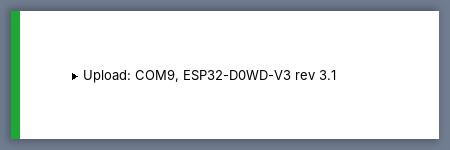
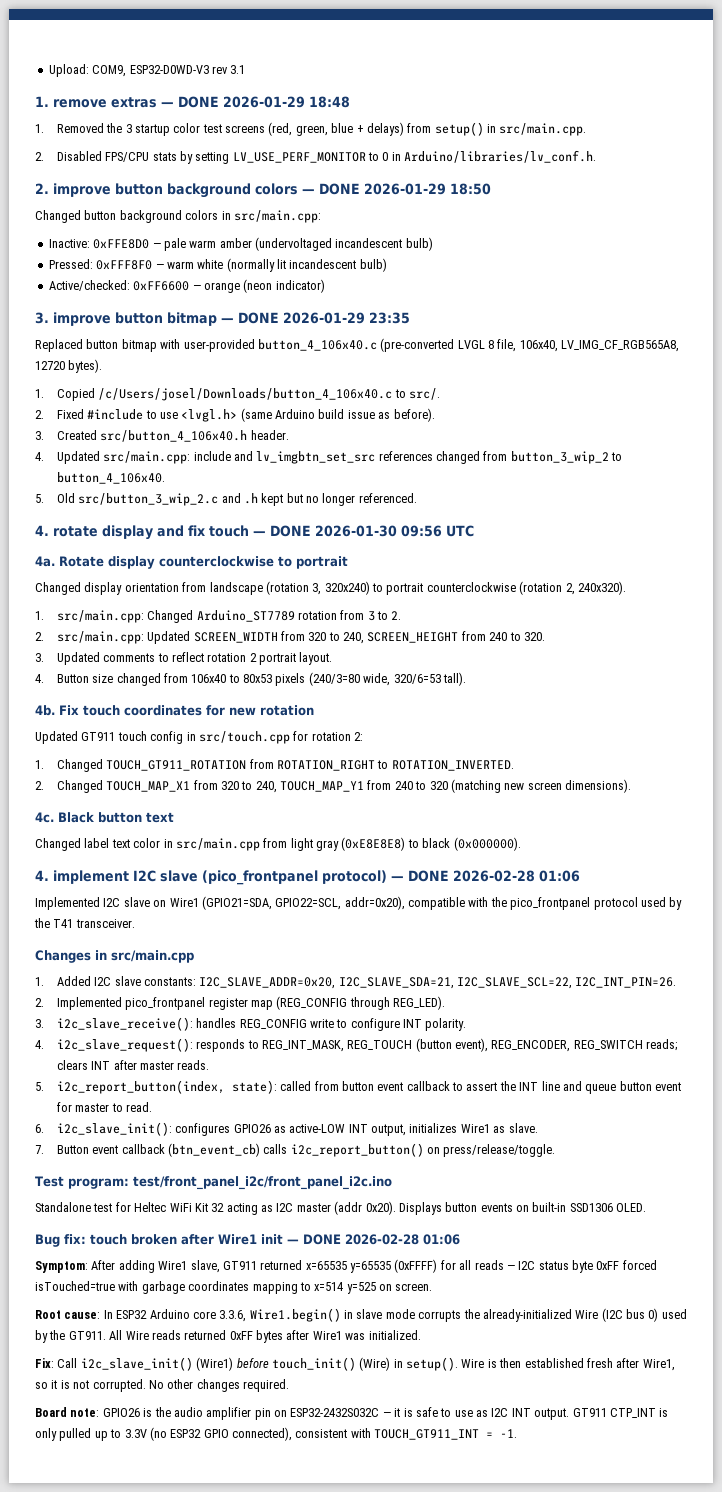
+ 1. remove extras — DONE 2026-01-29 18:48
+ 1. Removed the 3 startup color test screens (red, green, blue + delays) from setup() in src/main.cpp.
+ 2. Disabled FPS/CPU stats by setting LV_USE_PERF_MONITOR to 0 in Arduino/libraries/lv_conf.h.
+ 2. improve button background colors — DONE 2026-01-29 18:50
+ Changed button background colors in src/main.cpp:
+ Inactive: 0xFFE8D0 — pale warm amber (undervoltaged incandescent bulb)
+ Pressed: 0xFFF8F0 — warm white (normally lit incandescent bulb)
+ Active/checked: 0xFF6600 — orange (neon indicator)
+ 3. improve button bitmap — DONE 2026-01-29 23:35
+ Replaced button bitmap with user-provided button_4_106x40.c (pre-converted LVGL 8 file, 106x40, LV_IMG_CF_RGB565A8, 12720 bytes).
+ 1. Copied /c/Users/josel/Downloads/button_4_106x40.c to src/.
+ 2. Fixed #include to use <lvgl.h> (same Arduino build issue as before).
+ 3. Created src/button_4_106x40.h header.
+ 4. Updated src/main.cpp: include and lv_imgbtn_set_src references changed from button_3_wip_2 to button_4_106x40.
+ 5. Old src/button_3_wip_2.c and .h kept but no longer referenced.
+ 4. rotate display and fix touch — DONE 2026-01-30 09:56 UTC
+ 4a. Rotate display counterclockwise to portrait
+ Changed display orientation from landscape (rotation 3, 320x240) to portrait counterclockwise (rotation 2, 240x320).
+ 1. src/main.cpp: Changed Arduino_ST7789 rotation from 3 to 2.
+ 2. src/main.cpp: Updated SCREEN_WIDTH from 320 to 240, SCREEN_HEIGHT from 240 to 320.
+ 3. Updated comments to reflect rotation 2 portrait layout.
+ 4. Button size changed from 106x40 to 80x53 pixels (240/3=80 wide, 320/6=53 tall).
+ 4b. Fix touch coordinates for new rotation
+ Updated GT911 touch config in src/touch.cpp for rotation 2:
+ 1. Changed TOUCH_GT911_ROTATION from ROTATION_RIGHT to ROTATION_INVERTED.
+ 2. Changed TOUCH_MAP_X1 from 320 to 240, TOUCH_MAP_Y1 from 240 to 320 (matching new screen dimensions).
+ 4c. Black button text
+ Changed label text color in src/main.cpp from light gray (0xE8E8E8) to black (0x000000).
+ 4. implement I2C slave (pico_frontpanel protocol) — DONE 2026-02-28 01:06
+ Implemented I2C slave on Wire1 (GPIO21=SDA, GPIO22=SCL, addr=0x20), compatible with the pico_frontpanel protocol used by the T41 transceiver.
+ Changes in src/main.cpp
+ 1. Added I2C slave constants: I2C_SLAVE_ADDR=0x20, I2C_SLAVE_SDA=21, I2C_SLAVE_SCL=22, I2C_INT_PIN=26.
+ 2. Implemented pico_frontpanel register map (REG_CONFIG through REG_LED).
+ 3. i2c_slave_receive(): handles REG_CONFIG write to configure INT polarity.
+ 4. i2c_slave_request(): responds to REG_INT_MASK, REG_TOUCH (button event), REG_ENCODER, REG_SWITCH reads; clears INT after master reads.
+ 5. i2c_report_button(index, state): called from button event callback to assert the INT line and queue button event for master to read.
+ 6. i2c_slave_init(): configures GPIO26 as active-LOW INT output, initializes Wire1 as slave.
+ 7. Button event callback (btn_event_cb) calls i2c_report_button() on press/release/toggle.
+ Test program: test/front_panel_i2c/front_panel_i2c.ino
+ Standalone test for Heltec WiFi Kit 32 acting as I2C master (addr 0x20). Displays button events on built-in SSD1306 OLED.
+ Bug fix: touch broken after Wire1 init — DONE 2026-02-28 01:06
+ Symptom: After adding Wire1 slave, GT911 returned x=65535 y=65535 (0xFFFF) for all reads — I2C status byte 0xFF forced isTouched=true with garbage coordinates mapping to x=514 y=525 on screen.
+ Root cause: In ESP32 Arduino core 3.3.6, Wire1.begin() in slave mode corrupts the already-initialized Wire (I2C bus 0) used by the GT911. All Wire reads returned 0xFF bytes after Wire1 was initialized.
+ Fix: Call i2c_slave_init() (Wire1) before touch_init() (Wire) in setup(). Wire is then established fresh after Wire1, so it is not corrupted. No other changes required.
+ Board note: GPIO26 is the audio amplifier pin on ESP32-2432S032C — it is safe to use as I2C INT output. GT911 CTP_INT is only pulled up to 3.3V (no ESP32 GPIO connected), consistent with TOUCH_GT911_INT = -1.

